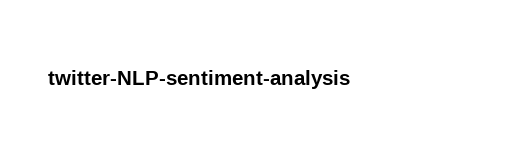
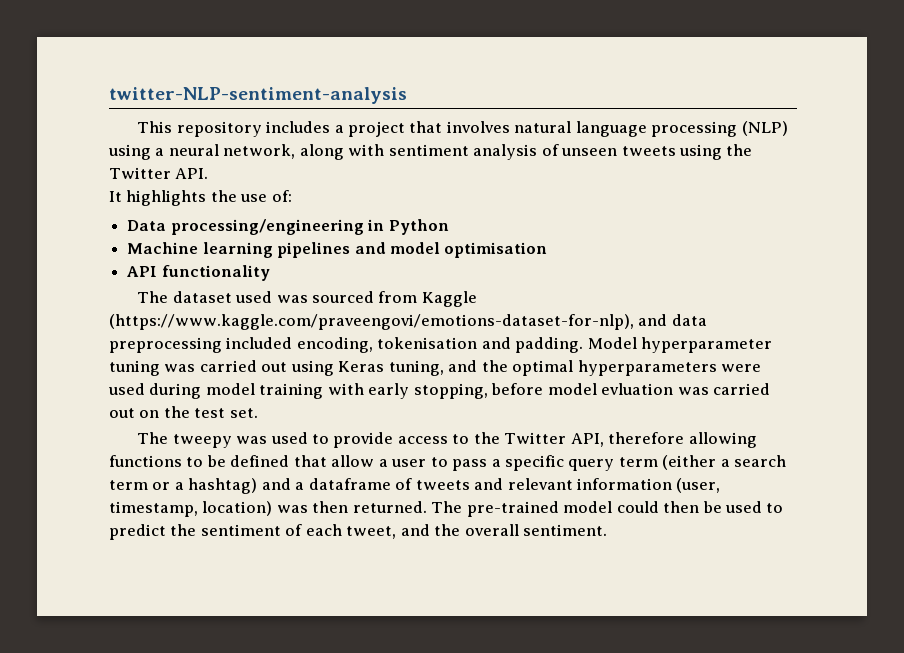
+ This repository includes a project that involves natural language processing (NLP) using a neural network, along with sentiment analysis of unseen tweets using the Twitter API.
+ It highlights the use of:
+ Data processing/engineering in Python
+ Machine learning pipelines and model optimisation
+ API functionality
+ The dataset used was sourced from Kaggle (https://www.kaggle.com/praveengovi/emotions-dataset-for-nlp), and data preprocessing included encoding, tokenisation and padding. Model hyperparameter tuning was carried out using Keras tuning, and the optimal hyperparameters were used during model training with early stopping, before model evluation was carried out on the test set.
+ The tweepy was used to provide access to the Twitter API, therefore allowing functions to be defined that allow a user to pass a specific query term (either a search term or a hashtag) and a dataframe of tweets and relevant information (user, timestamp, location) was then returned. The pre-trained model could then be used to predict the sentiment of each tweet, and the overall sentiment.

